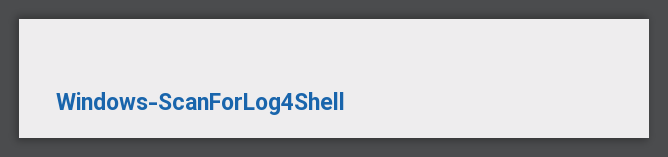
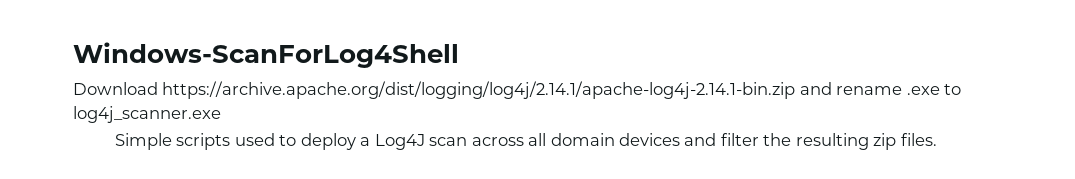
+ Download https://archive.apache.org/dist/logging/log4j/2.14.1/apache-log4j-2.14.1-bin.zip and rename .exe to log4j_scanner.exe
+ Simple scripts used to deploy a Log4J scan across all domain devices and filter the resulting zip files.

